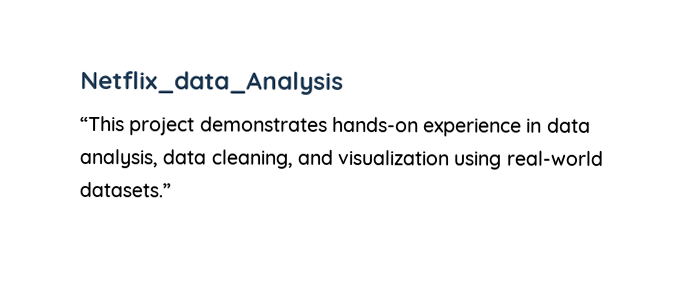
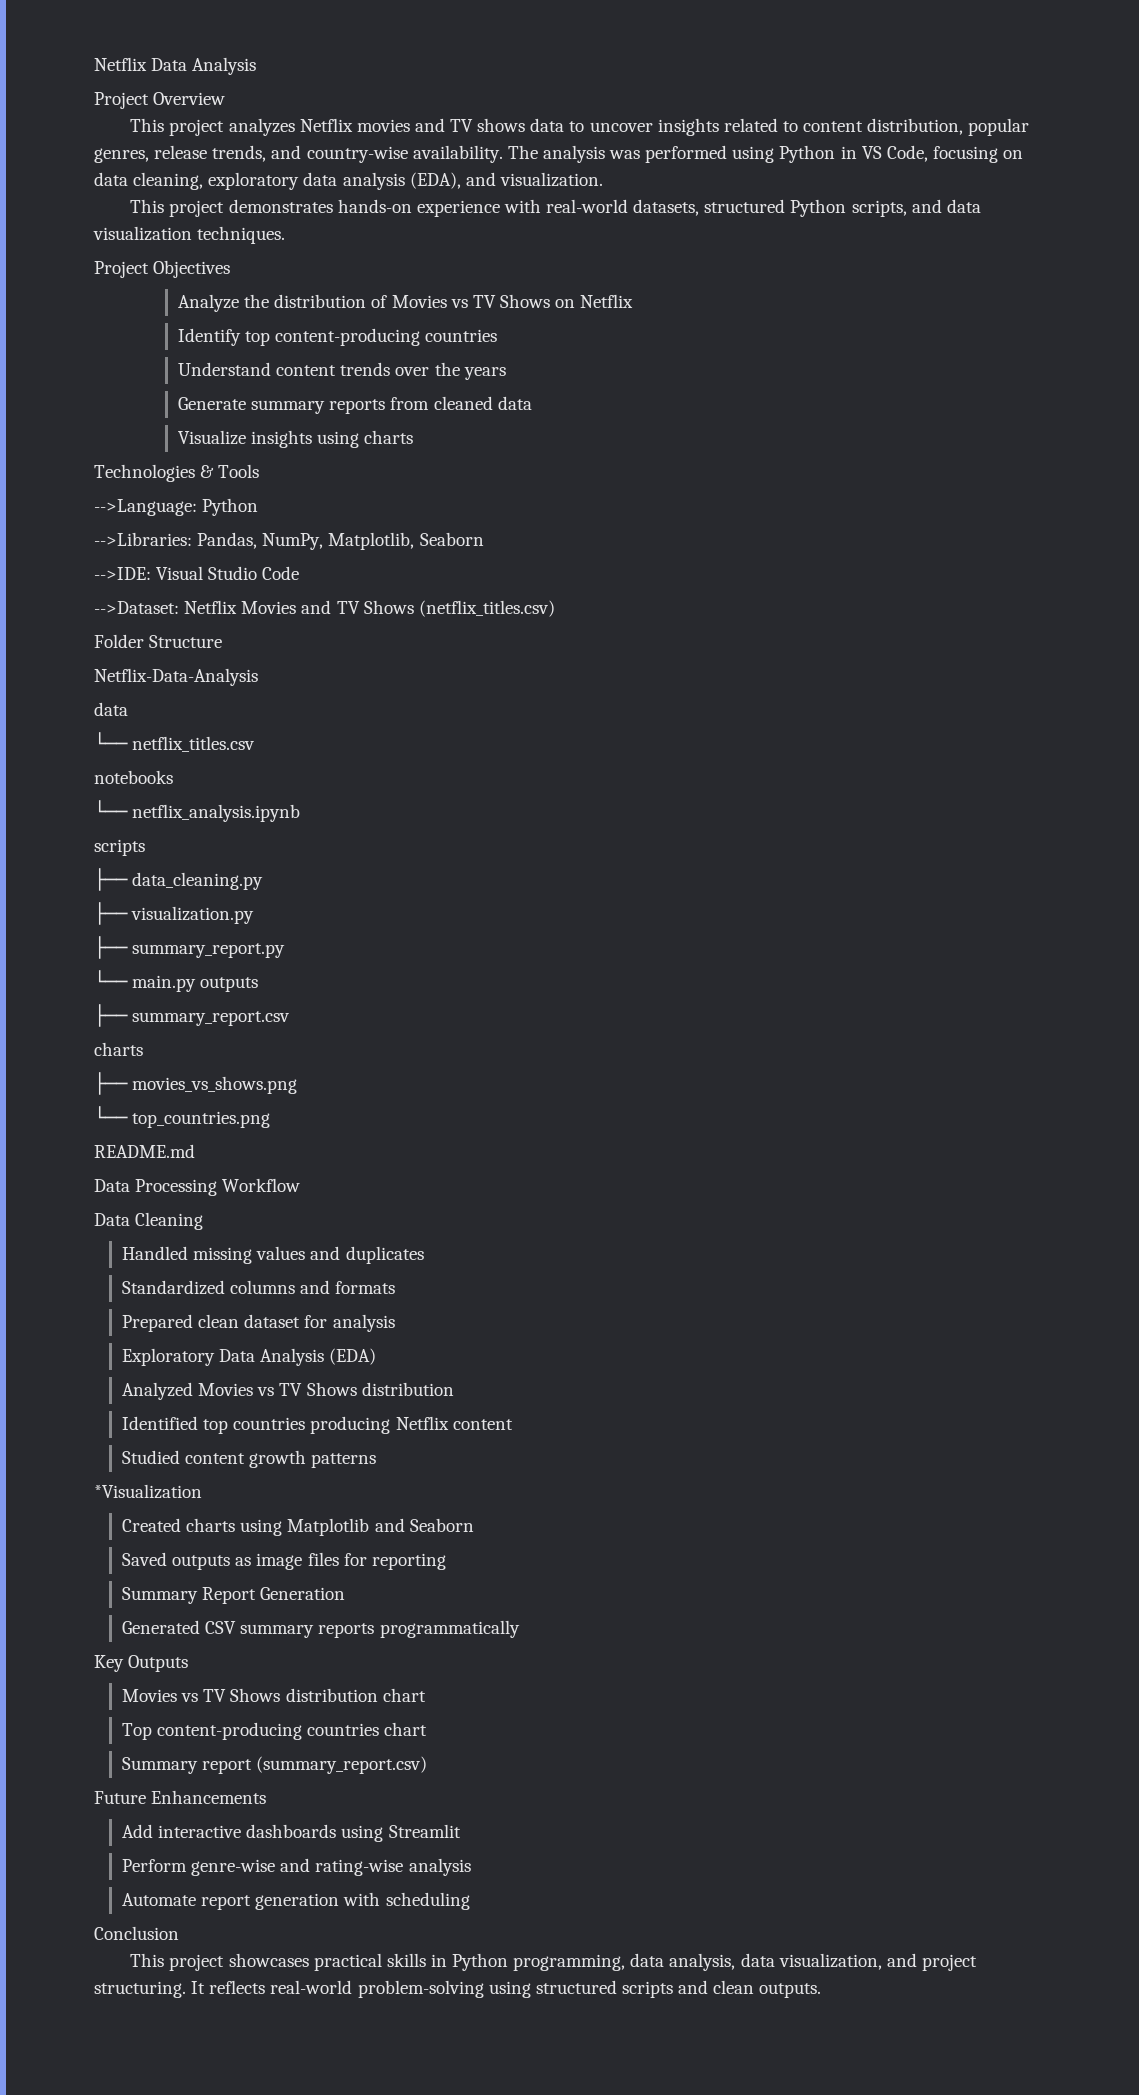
- Netflix_data_Analysis
- “This project demonstrates hands-on experience in data analysis, data cleaning, and visualization using real-world datasets.”
+ Netflix Data Analysis
+ Project Overview
+ This project analyzes Netflix movies and TV shows data to uncover insights related to content distribution, popular genres, release trends, and country-wise availability. The analysis was performed using Python in VS Code, focusing on data cleaning, exploratory data analysis (EDA), and visualization.
+ This project demonstrates hands-on experience with real-world datasets, structured Python scripts, and data visualization techniques.
+ Project Objectives
+ Analyze the distribution of Movies vs TV Shows on Netflix
+ Identify top content-producing countries
+ Understand content trends over the years
+ Generate summary reports from cleaned data
+ Visualize insights using charts
+ Technologies & Tools
+ -->Language: Python
+ -->Libraries: Pandas, NumPy, Matplotlib, Seaborn
+ -->IDE: Visual Studio Code
+ -->Dataset: Netflix Movies and TV Shows (netflix_titles.csv)
+ Folder Structure
+ Netflix-Data-Analysis
+ data
+ └── netflix_titles.csv
+ notebooks
+ └── netflix_analysis.ipynb
+ scripts
+ ├── data_cleaning.py
+ ├── visualization.py
+ ├── summary_report.py
+ └── main.py outputs
+ ├── summary_report.csv
+ charts
+ ├── movies_vs_shows.png
+ └── top_countries.png
+ README.md
+ Data Processing Workflow
+ Data Cleaning
+ Handled missing values and duplicates
+ Standardized columns and formats
+ Prepared clean dataset for analysis
+ Exploratory Data Analysis (EDA)
+ Analyzed Movies vs TV Shows distribution
+ Identified top countries producing Netflix content
+ Studied content growth patterns
+ *Visualization
+ Created charts using Matplotlib and Seaborn
+ Saved outputs as image files for reporting
+ Summary Report Generation
+ Generated CSV summary reports programmatically
+ Key Outputs
+ Movies vs TV Shows distribution chart
+ Top content-producing countries chart
+ Summary report (summary_report.csv)
+ Future Enhancements
+ Add interactive dashboards using Streamlit
+ Perform genre-wise and rating-wise analysis
+ Automate report generation with scheduling
+ Conclusion
+ This project showcases practical skills in Python programming, data analysis, data visualization, and project structuring. It reflects real-world problem-solving using structured scripts and clean outputs.

